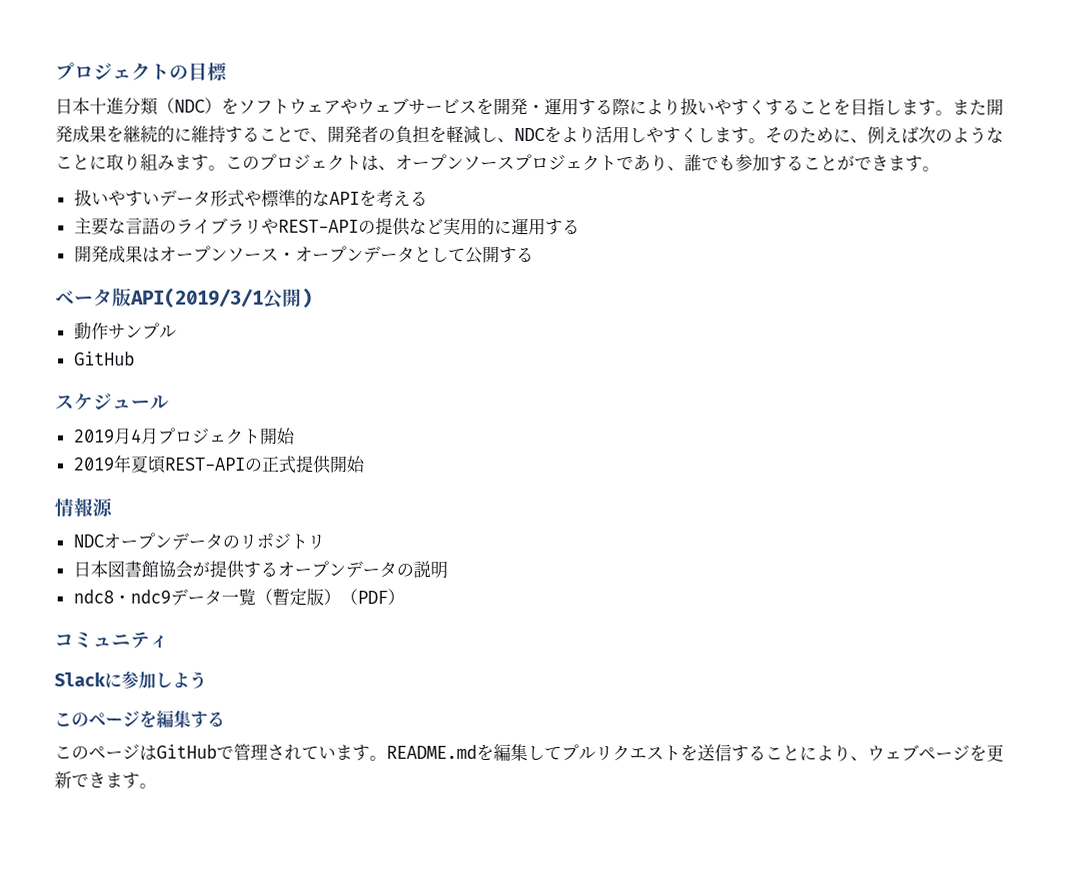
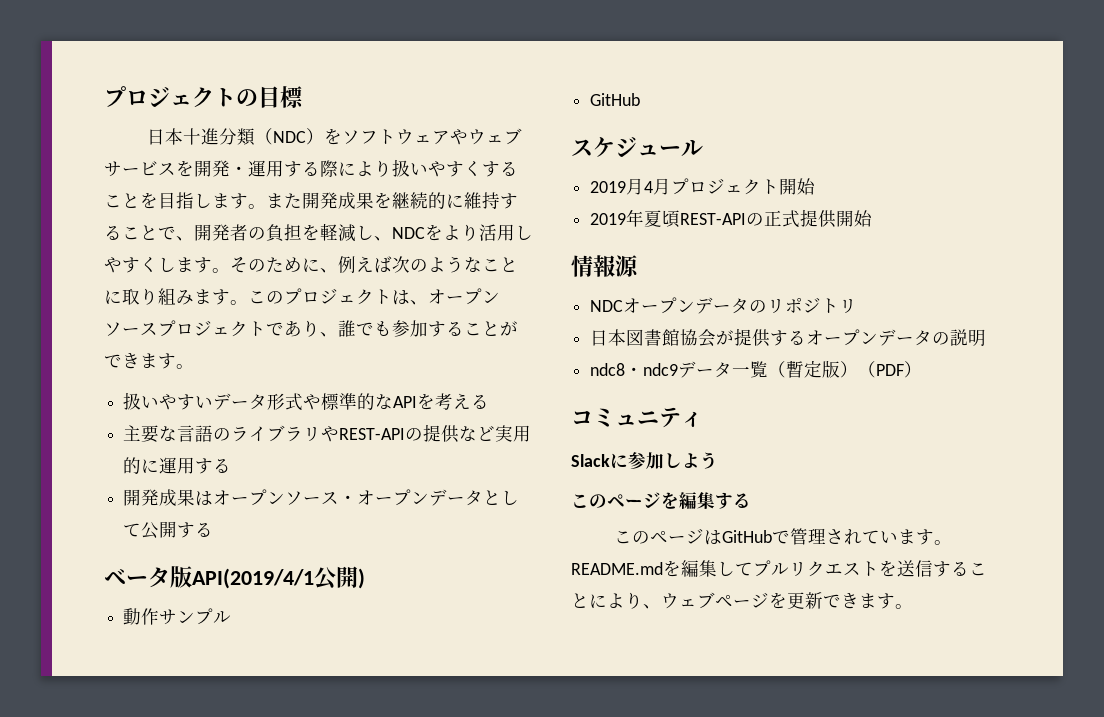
- ベータ版API(2019/3/1公開)
+ ベータ版API(2019/4/1公開)

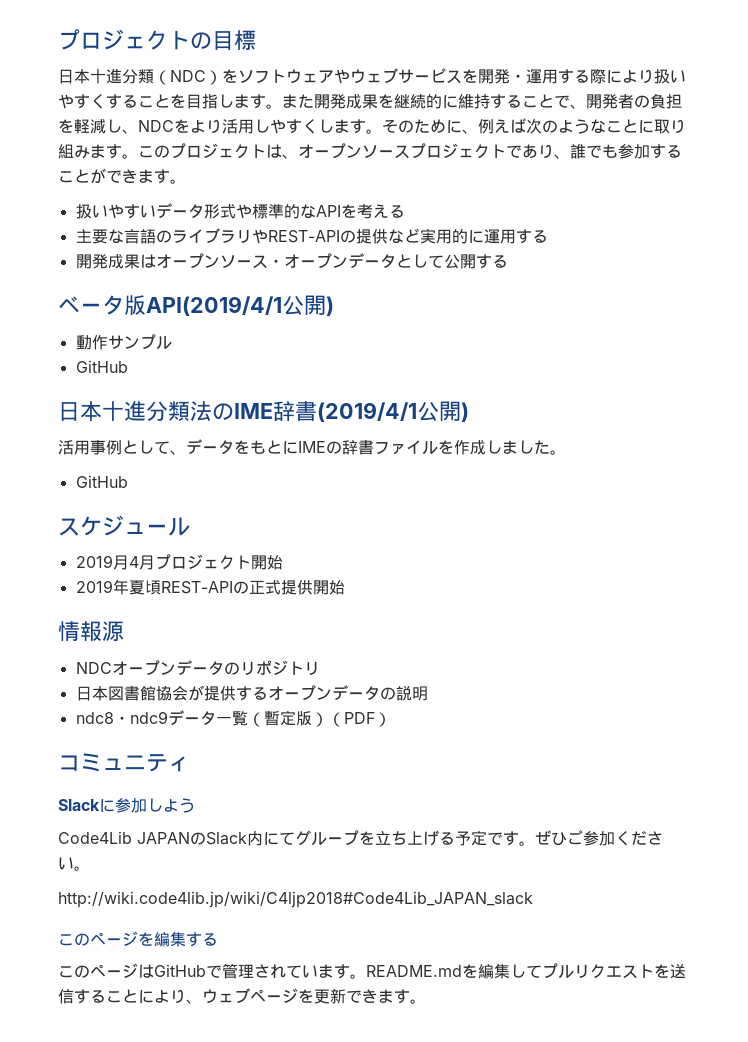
+ 日本十進分類法のIME辞書(2019/4/1公開)
+ 活用事例として、データをもとにIMEの辞書ファイルを作成しました。
+ GitHub
+ Code4Lib JAPANのSlack内にてグループを立ち上げる予定です。ぜひご参加ください。
+ http://wiki.code4lib.jp/wiki/C4ljp2018#Code4Lib_JAPAN_slack

